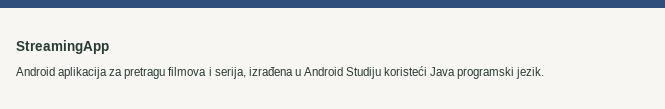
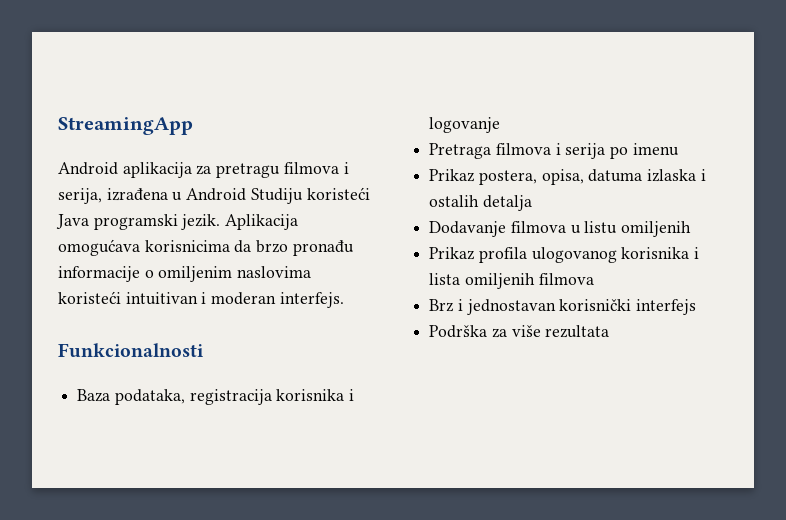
+ Aplikacija omogućava korisnicima da brzo pronađu informacije o omiljenim naslovima koristeći intuitivan i moderan interfejs.
+ Funkcionalnosti
+ Baza podataka, registracija korisnika i logovanje
+ Pretraga filmova i serija po imenu
+ Prikaz postera, opisa, datuma izlaska i ostalih detalja
+ Dodavanje filmova u listu omiljenih
+ Prikaz profila ulogovanog korisnika i lista omiljenih filmova
+ Brz i jednostavan korisnički interfejs
+ Podrška za više rezultata

